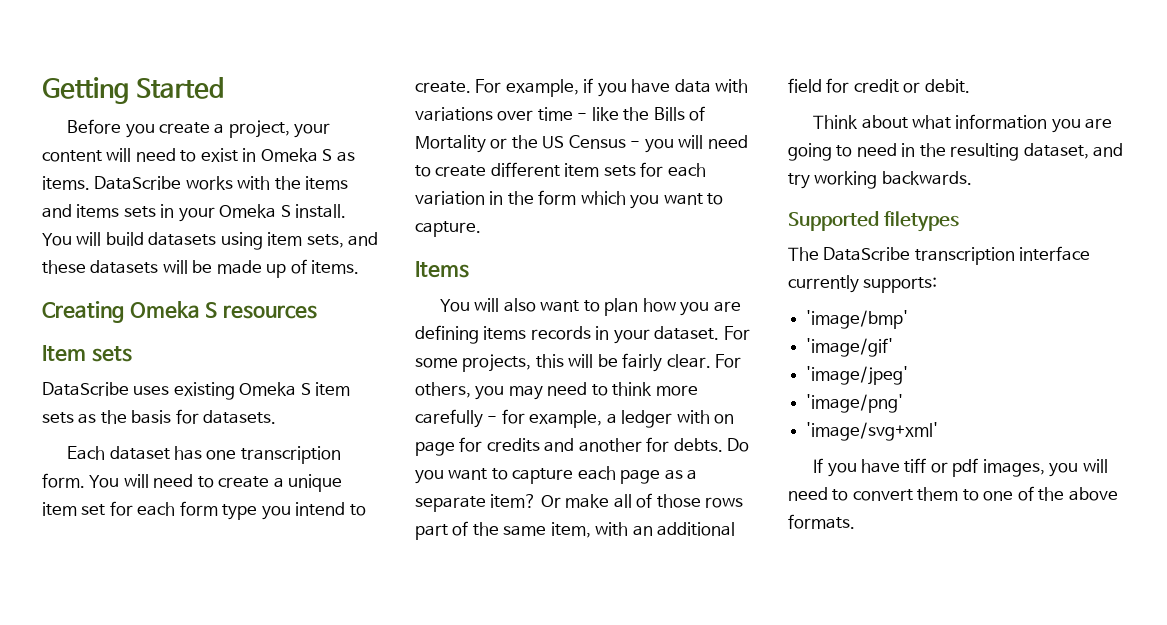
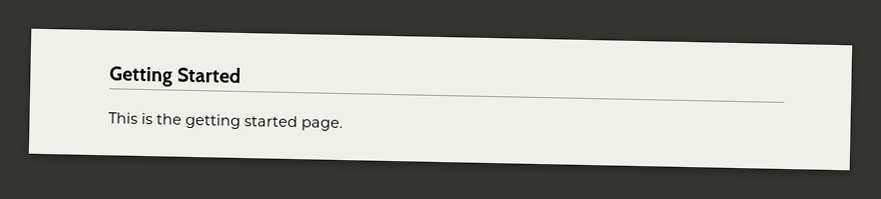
- Before you create a project, your content will need to exist in Omeka S as items. DataScribe works with the items and items sets in your Omeka S install. You will build datasets using item sets, and these datasets will be made up of items.
- Creating Omeka S resources
- Item sets
- DataScribe uses existing Omeka S item sets as the basis for datasets.
- Each dataset has one transcription form. You will need to create a unique item set for each form type you intend to create. For example, if you have data with variations over time - like the Bills of Mortality or the US Census - you will need to create different item sets for each variation in the form which you want to capture.
- Items
- You will also want to plan how you are defining items records in your dataset. For some projects, this will be fairly clear. For others, you may need to think more carefully - for example, a ledger with on page for credits and another for debts. Do you want to capture each page as a separate item? Or make all of those rows part of the same item, with an additional field for credit or debit.
- Think about what information you are going to need in the resulting dataset, and try working backwards.
- Supported filetypes
- The DataScribe transcription interface currently supports:
- 'image/bmp'
- 'image/gif'
- 'image/jpeg'
- 'image/png'
- 'image/svg+xml'
- If you have tiff or pdf images, you will need to convert them to one of the above formats.
+ This is the getting started page.

